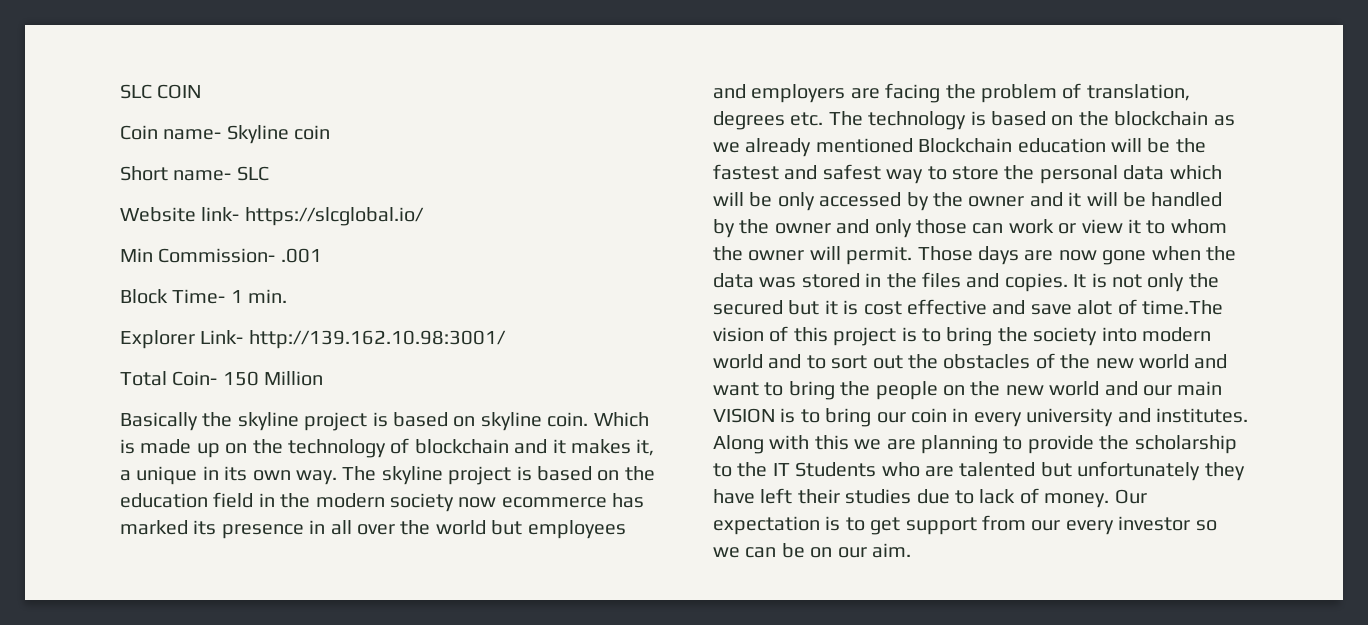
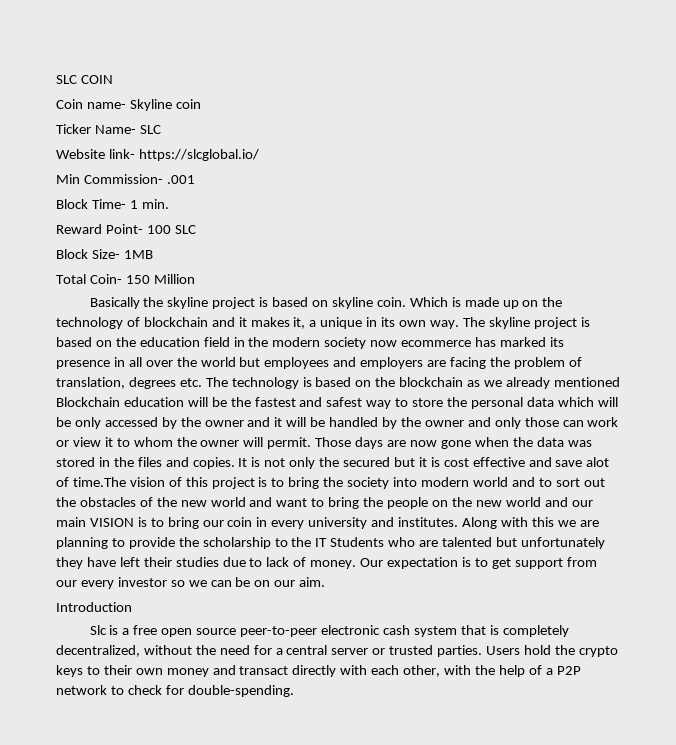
- Short name- SLC
+ Ticker Name- SLC
- Explorer Link- http://139.162.10.98:3001/
+ Reward Point- 100 SLC
+ Block Size- 1MB
+ Introduction
+ Slc is a free open source peer-to-peer electronic cash system that is completely decentralized, without the need for a central server or trusted parties. Users hold the crypto keys to their own money and transact directly with each other, with the help of a P2P network to check for double-spending.

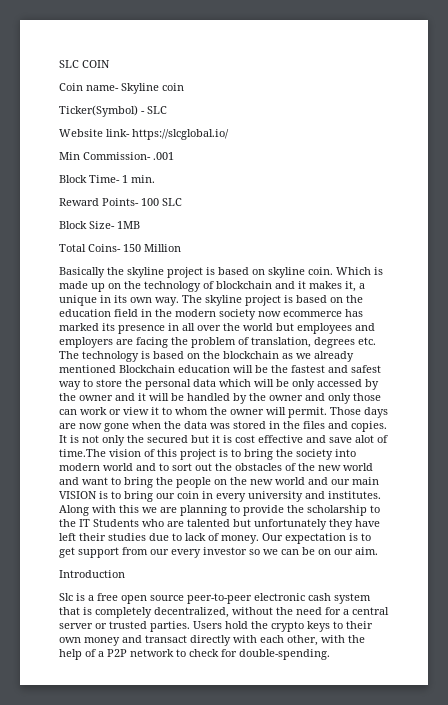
- Ticker Name- SLC
+ Ticker(Symbol) - SLC
- Reward Point- 100 SLC
+ Reward Points- 100 SLC
- Total Coin- 150 Million
+ Total Coins- 150 Million

